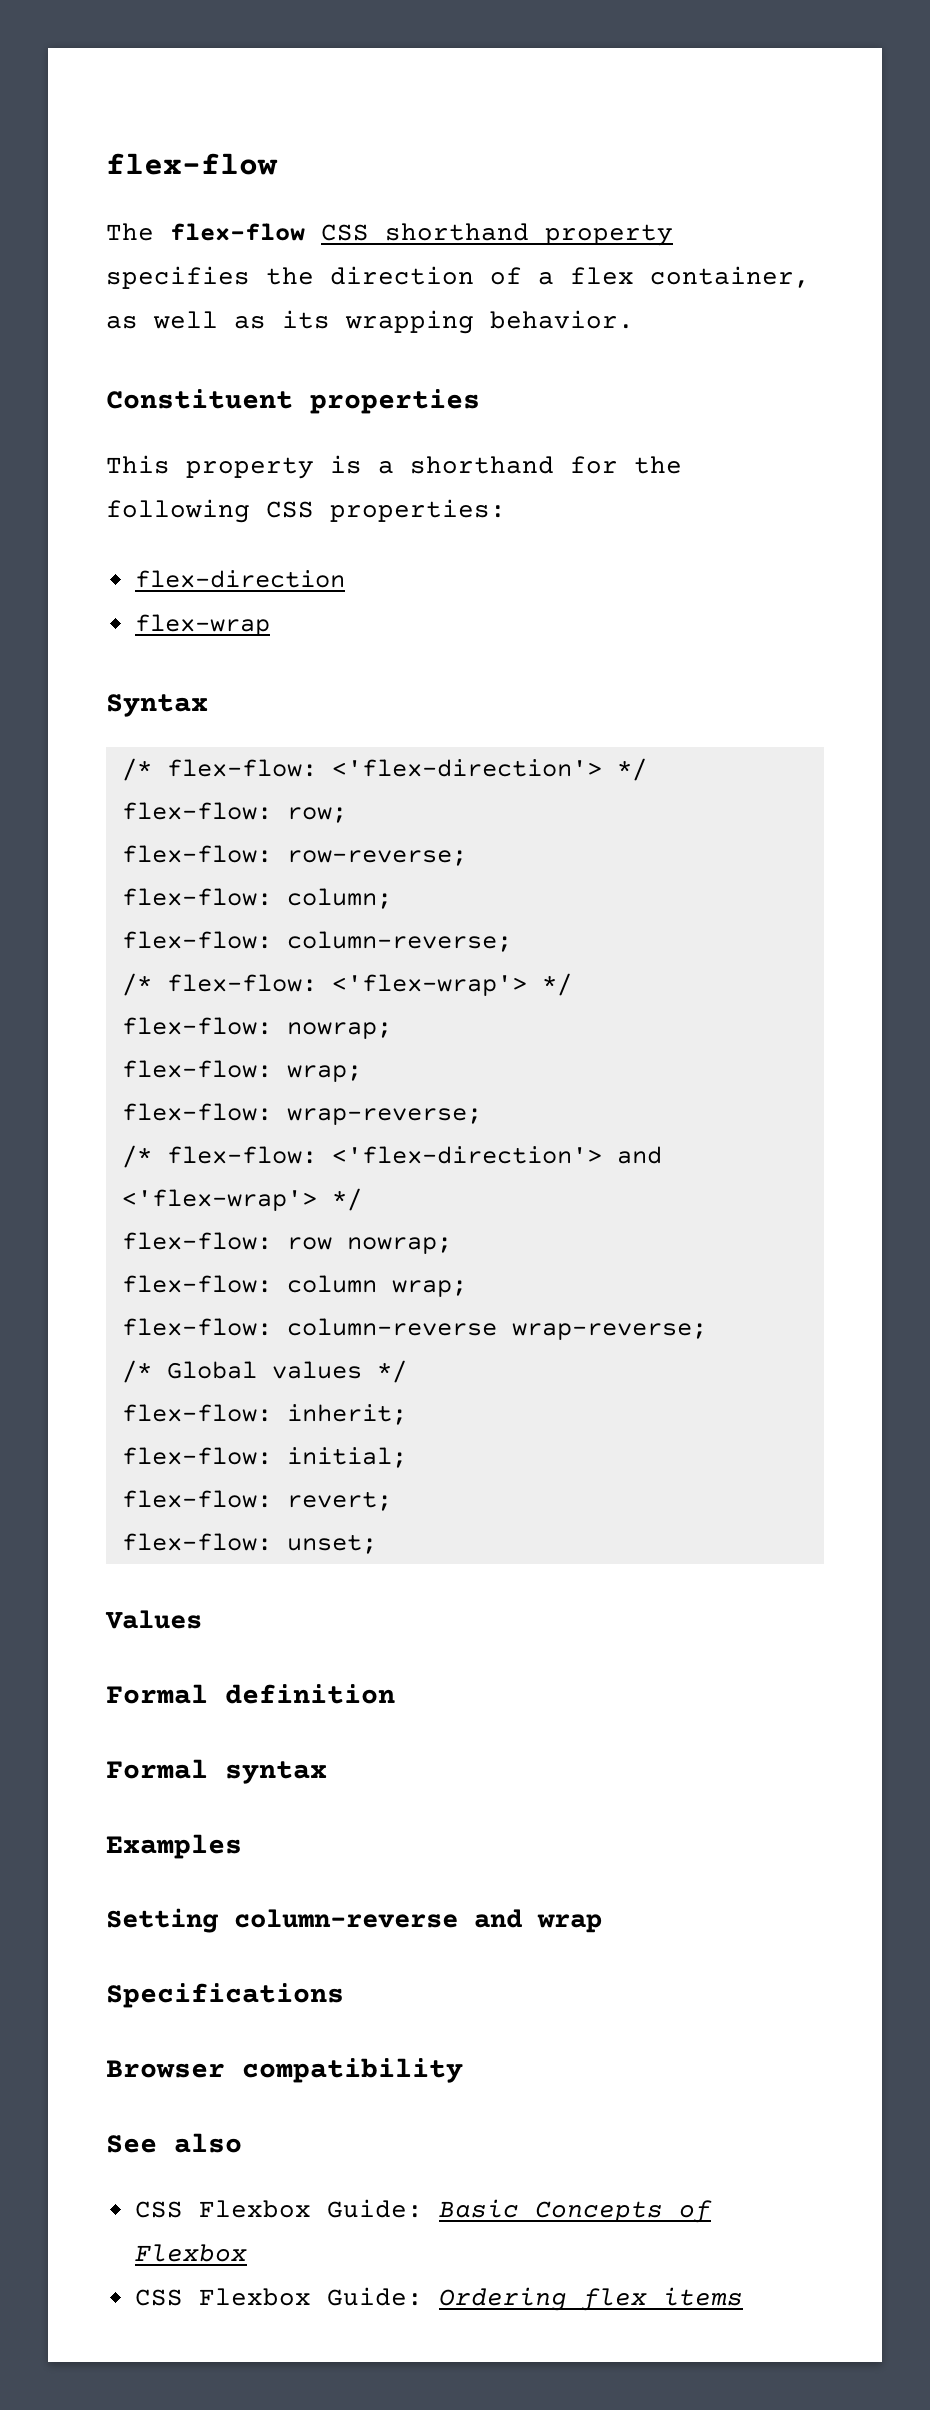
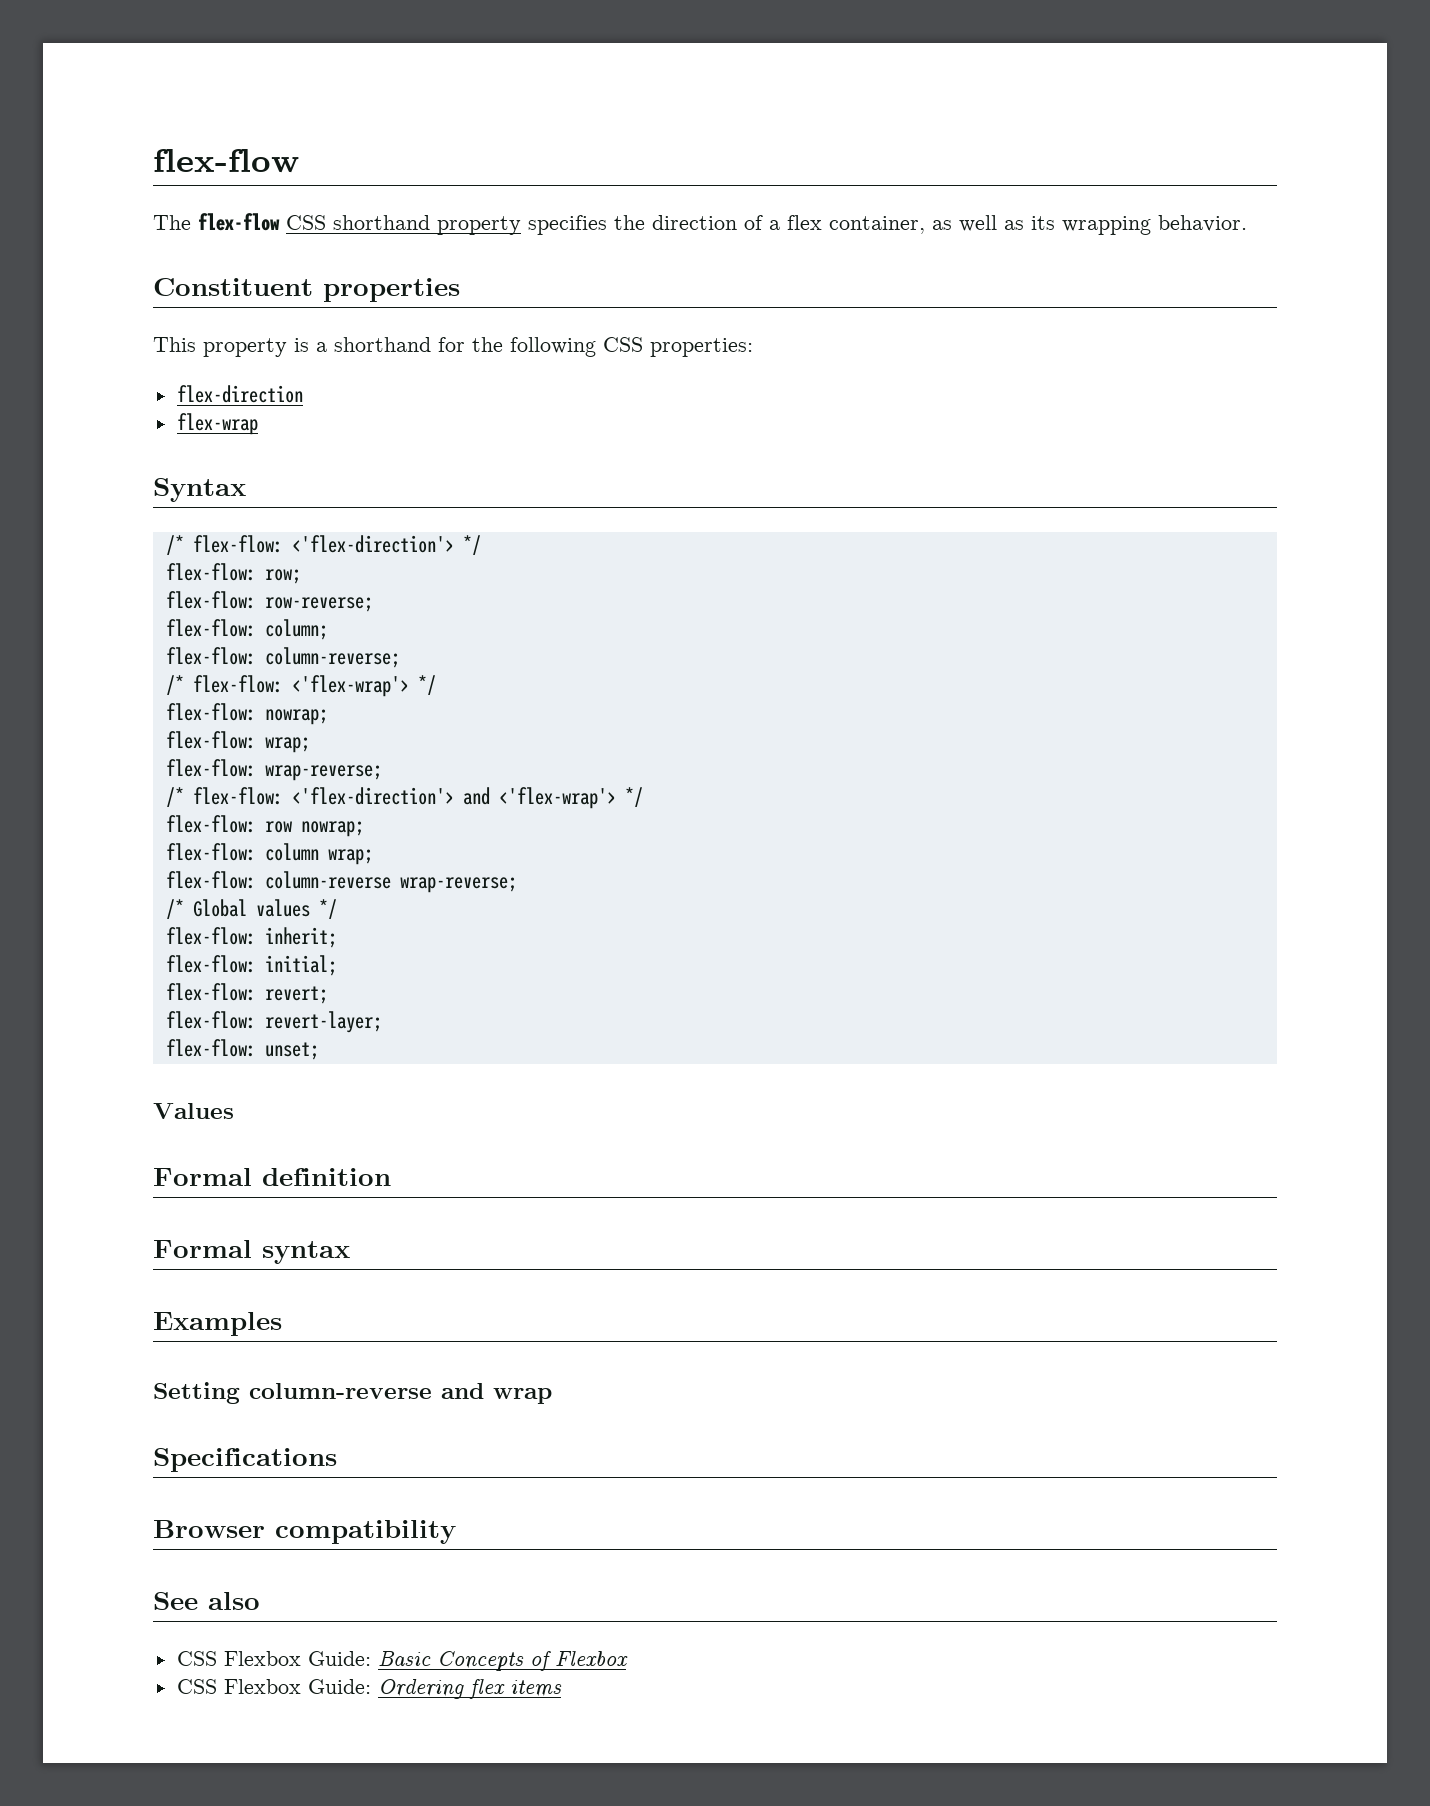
+ flex-flow: revert-layer;

